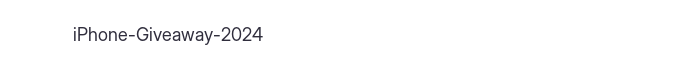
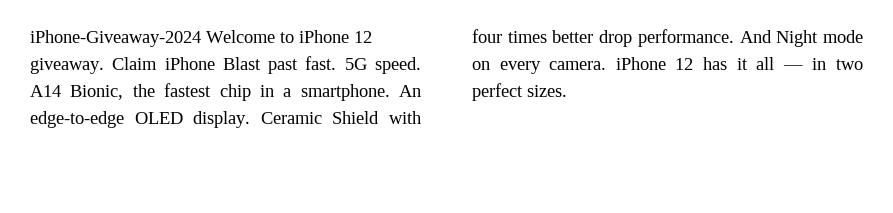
- iPhone-Giveaway-2024
+ iPhone-Giveaway-2024 Welcome to iPhone 12 giveaway. Claim iPhone Blast past fast. 5G speed. A14 Bionic, the fastest chip in a smartphone. An edge-to-edge OLED display. Ceramic Shield with four times better drop performance. And Night mode on every camera. iPhone 12 has it all — in two perfect sizes.

